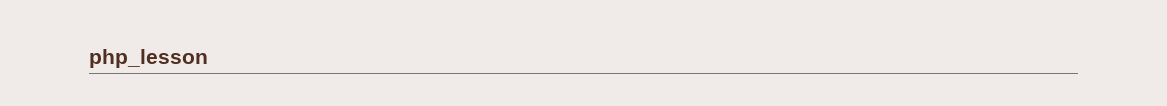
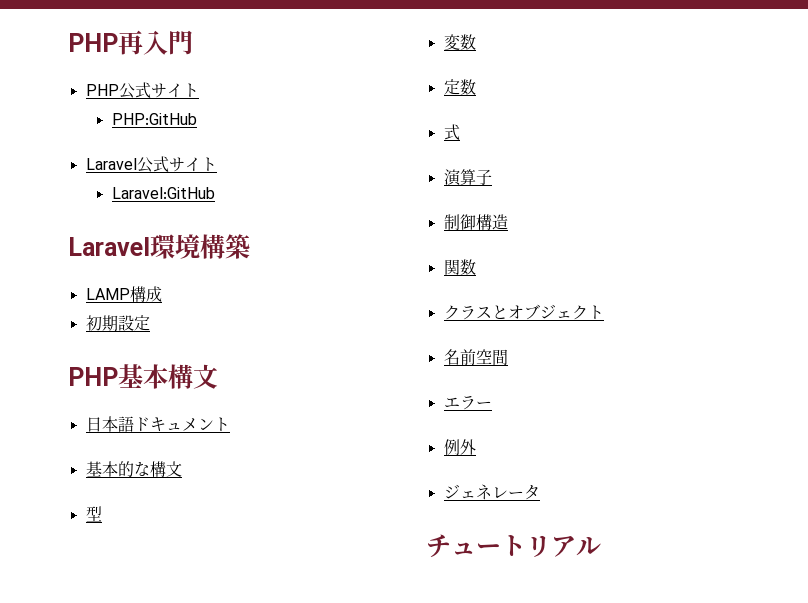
- php_lesson
+ PHP再入門
+ PHP公式サイト
+ PHP:GitHub
+ Laravel公式サイト
+ Laravel:GitHub
+ Laravel環境構築
+ LAMP構成
+ 初期設定
+ PHP基本構文
+ 日本語ドキュメント
+ 基本的な構文
+ 型
+ 変数
+ 定数
+ 式
+ 演算子
+ 制御構造
+ 関数
+ クラスとオブジェクト
+ 名前空間
+ エラー
+ 例外
+ ジェネレータ
+ チュートリアル

